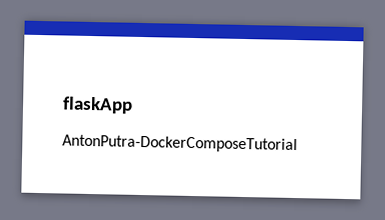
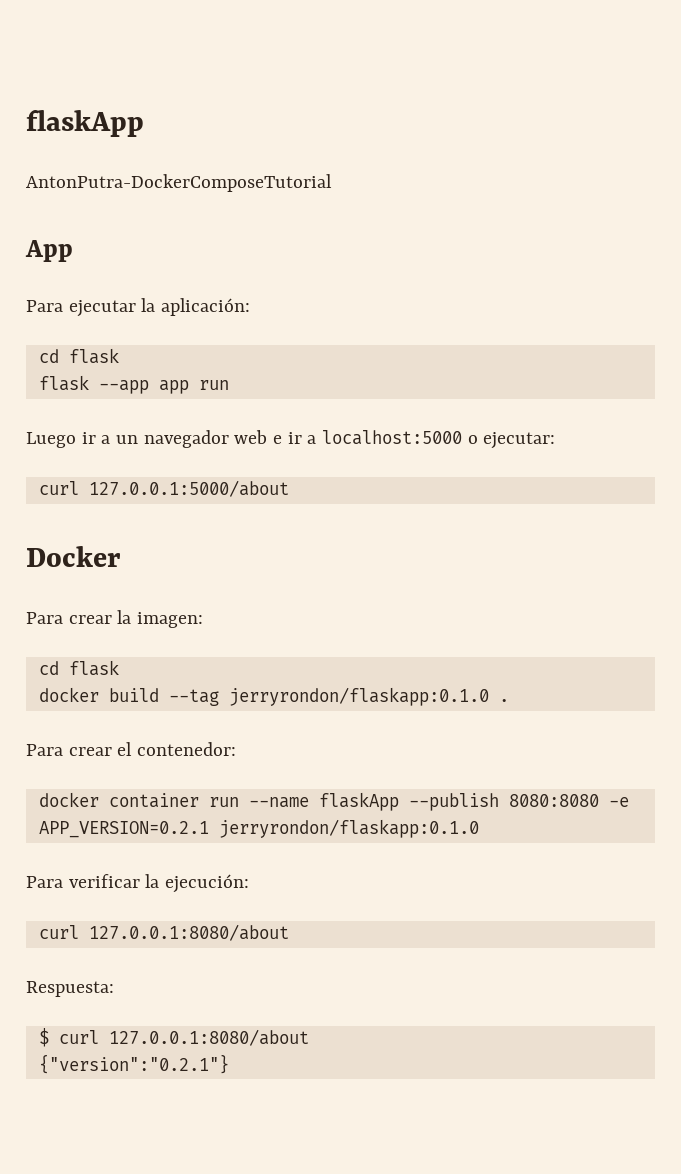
+ App
+ Para ejecutar la aplicación:
+ cd flask
+ flask --app app run
+ Luego ir a un navegador web e ir a localhost:5000 o ejecutar:
+ curl 127.0.0.1:5000/about
+ Docker
+ Para crear la imagen:
+ cd flask
+ docker build --tag jerryrondon/flaskapp:0.1.0 .
+ Para crear el contenedor:
+ docker container run --name flaskApp --publish 8080:8080 -e APP_VERSION=0.2.1 jerryrondon/flaskapp:0.1.0
+ Para verificar la ejecución:
+ curl 127.0.0.1:8080/about
+ Respuesta:
+ $ curl 127.0.0.1:8080/about
+ {"version":"0.2.1"}

